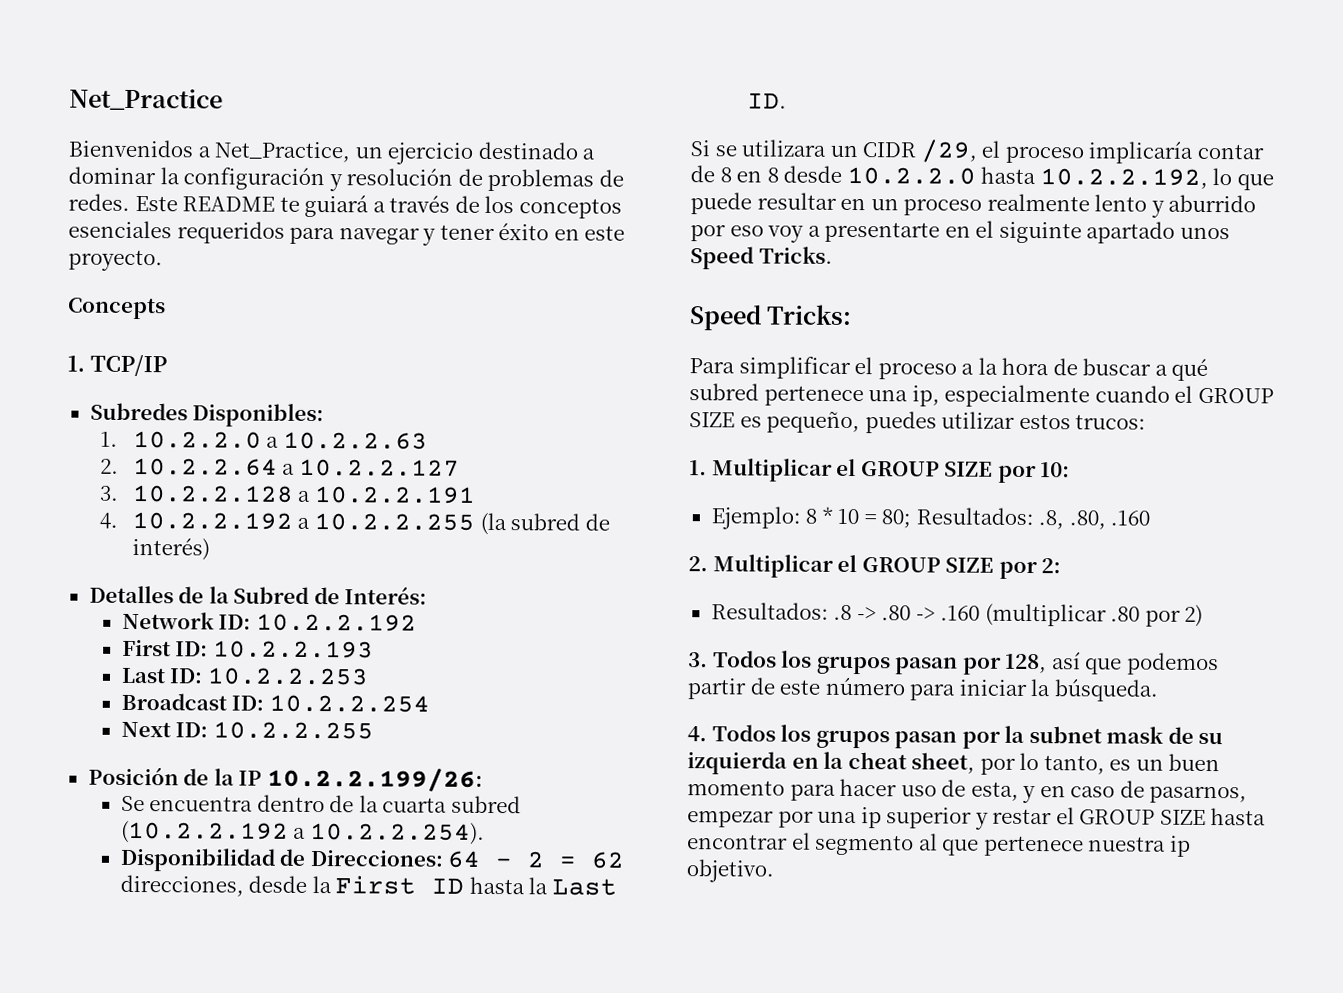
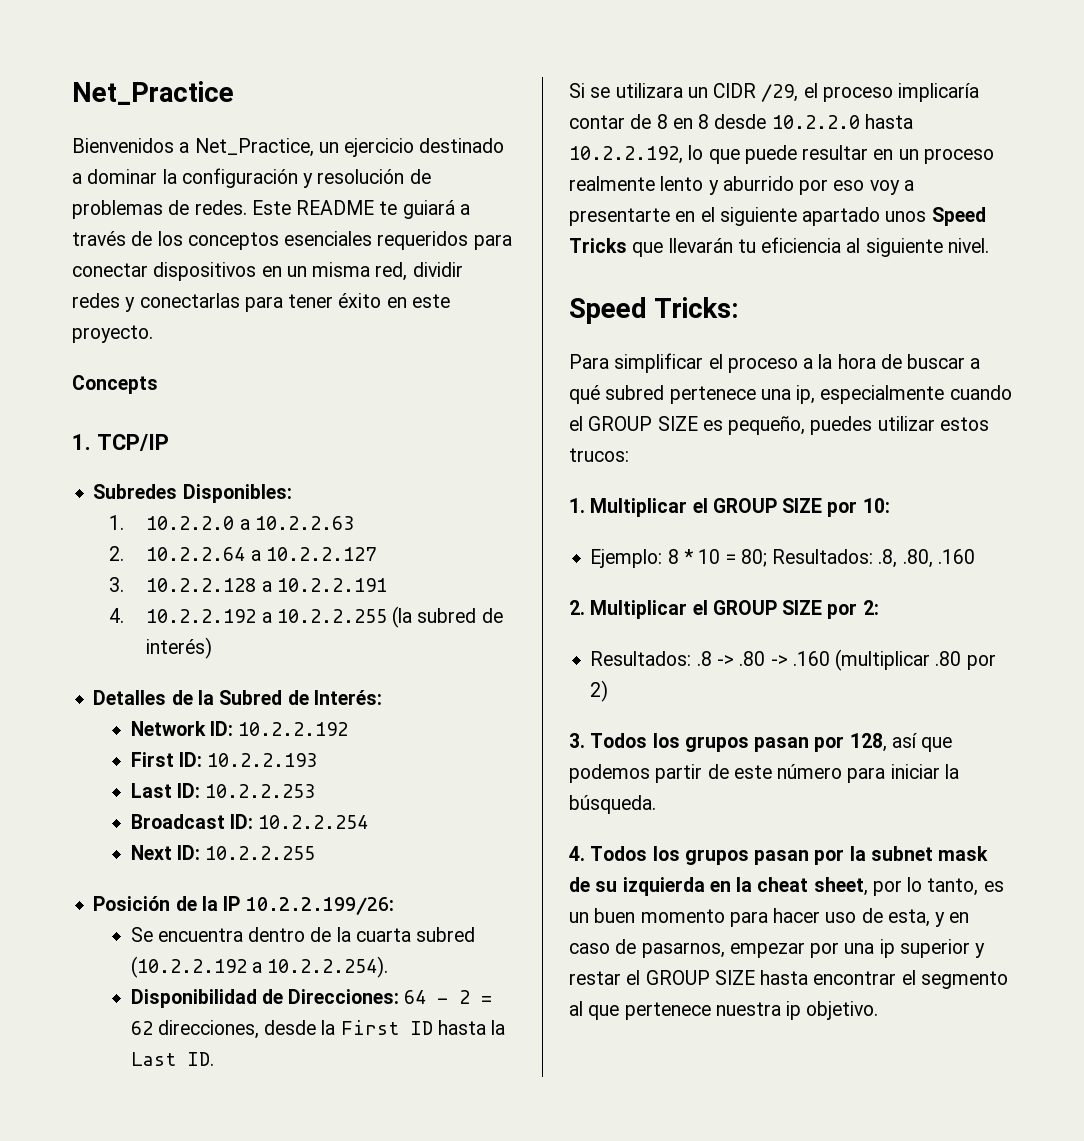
- Este README te guiará a través de los conceptos esenciales requeridos para navegar y tener éxito en este proyecto.
+ Este README te guiará a través de los conceptos esenciales requeridos para conectar dispositivos en un misma red, dividir redes y conectarlas para tener éxito en este proyecto.
- Si se utilizara un CIDR /29, el proceso implicaría contar de 8 en 8 desde 10.2.2.0 hasta 10.2.2.192, lo que puede resultar en un proceso realmente lento y aburrido por eso voy a presentarte en el siguinte apartado unos Speed Tricks.
+ Si se utilizara un CIDR /29, el proceso implicaría contar de 8 en 8 desde 10.2.2.0 hasta 10.2.2.192, lo que puede resultar en un proceso realmente lento y aburrido por eso voy a presentarte en el siguiente apartado unos Speed Tricks que llevarán tu eficiencia al siguiente nivel.

